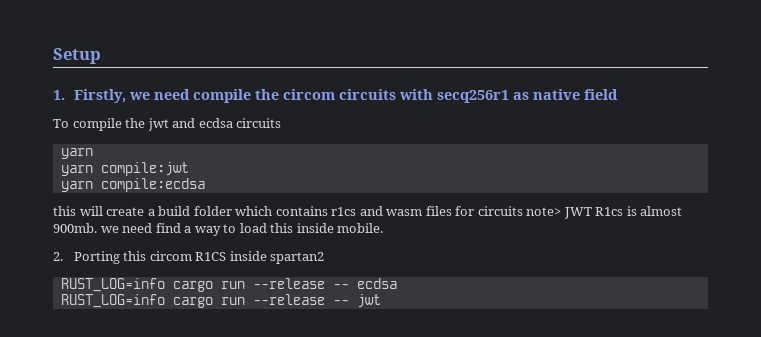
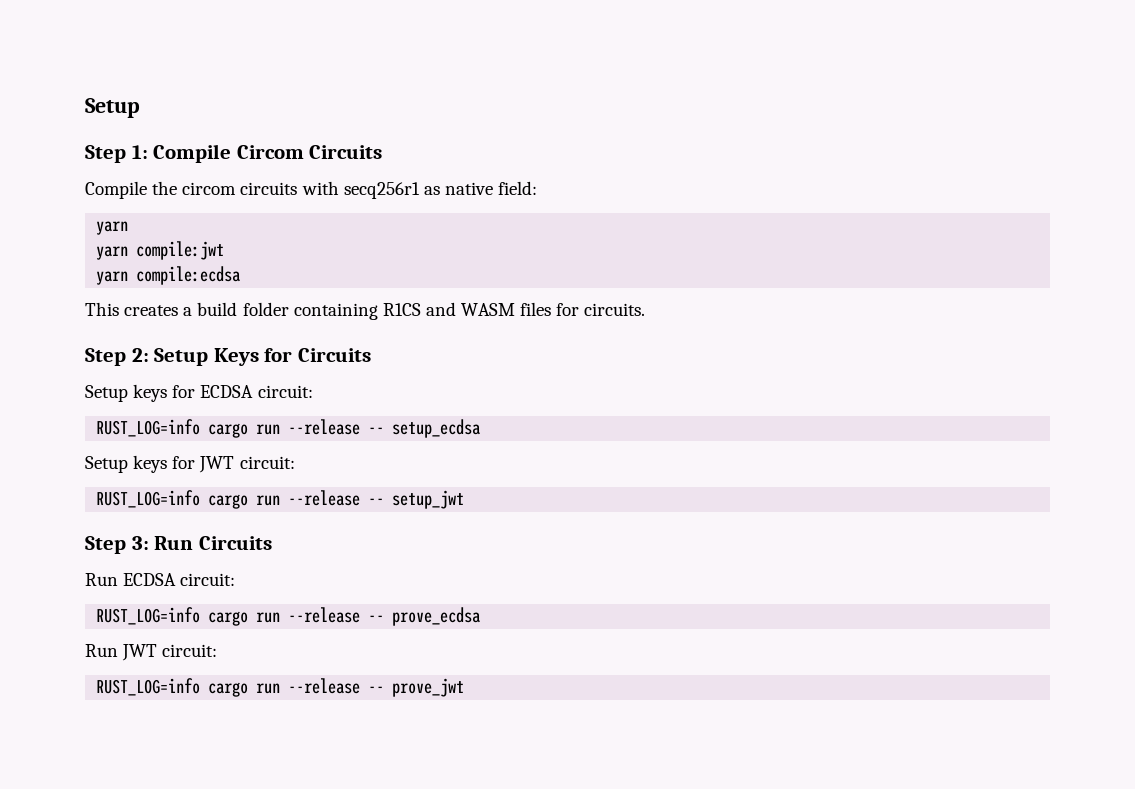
- 1. Firstly, we need compile the circom circuits with secq256r1 as native field
- To compile the jwt and ecdsa circuits
+ Step 1: Compile Circom Circuits
+ Compile the circom circuits with secq256r1 as native field:
- this will create a build folder which contains r1cs and wasm files for circuits note> JWT R1cs is almost 900mb. we need find a way to load this inside mobile.
- 2. Porting this circom R1CS inside spartan2
- RUST_LOG=info cargo run --release -- ecdsa
- RUST_LOG=info cargo run --release -- jwt
+ This creates a build folder containing R1CS and WASM files for circuits.
+ Step 2: Setup Keys for Circuits
+ Setup keys for ECDSA circuit:
+ RUST_LOG=info cargo run --release -- setup_ecdsa
+ Setup keys for JWT circuit:
+ RUST_LOG=info cargo run --release -- setup_jwt
+ Step 3: Run Circuits
+ Run ECDSA circuit:
+ RUST_LOG=info cargo run --release -- prove_ecdsa
+ Run JWT circuit:
+ RUST_LOG=info cargo run --release -- prove_jwt

